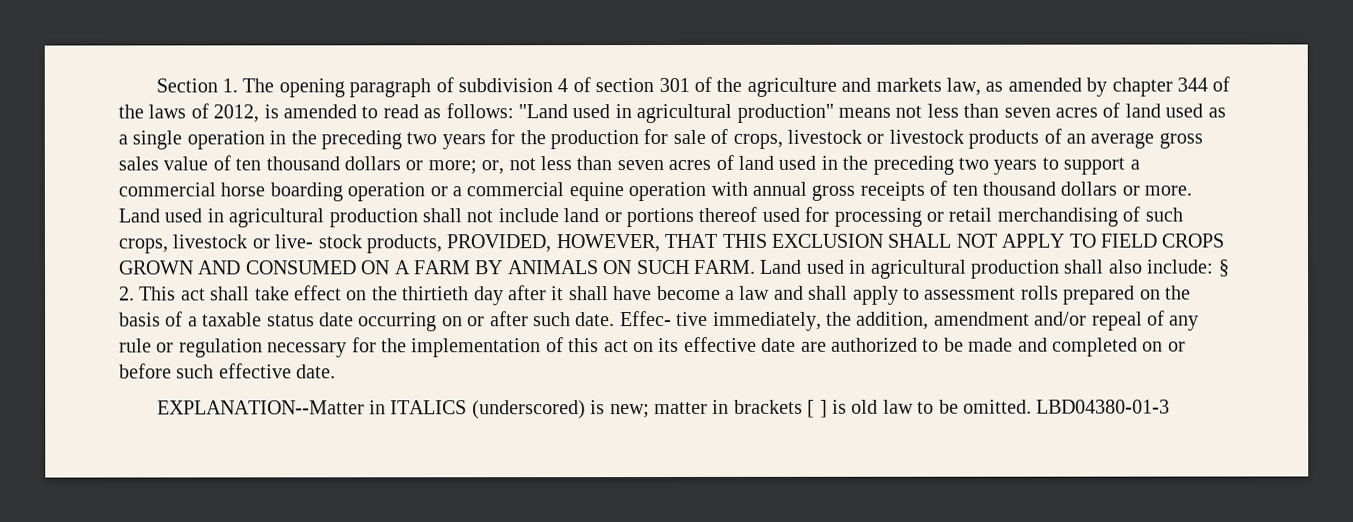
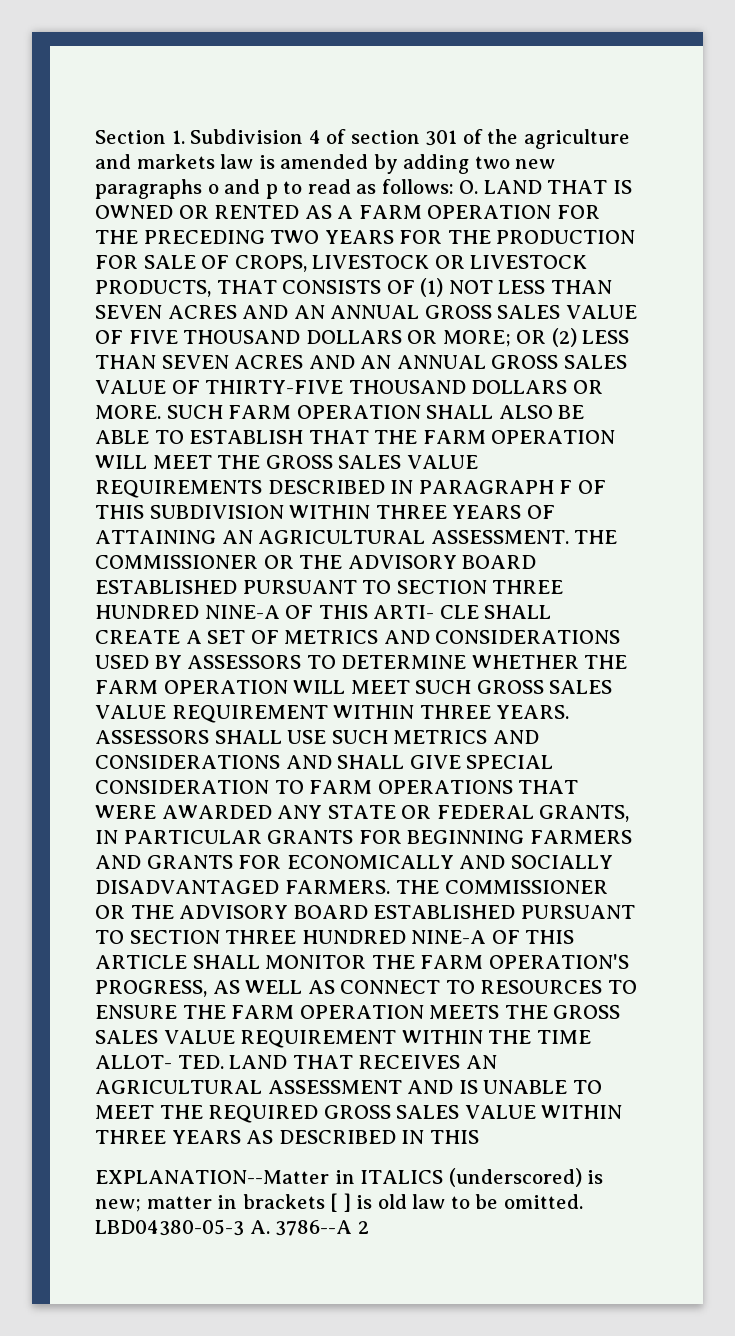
- Section 1. The opening paragraph of subdivision 4 of section 301 of the agriculture and markets law, as amended by chapter 344 of the laws of 2012, is amended to read as follows: "Land used in agricultural production" means not less than seven acres of land used as a single operation in the preceding two years for the production for sale of crops, livestock or livestock products of an average gross sales value of ten thousand dollars or more; or, not less than seven acres of land used in the preceding two years to support a commercial horse boarding operation or a commercial equine operation with annual gross receipts of ten thousand dollars or more. Land used in agricultural production shall not include land or portions thereof used for processing or retail merchandising of such crops, livestock or live- stock products, PROVIDED, HOWEVER, THAT THIS EXCLUSION SHALL NOT APPLY TO FIELD CROPS GROWN AND CONSUMED ON A FARM BY ANIMALS ON SUCH FARM. Land used in agricultural production shall also include: § 2. This act shall take effect on the thirtieth day after it shall have become a law and shall apply to assessment rolls prepared on the basis of a taxable status date occurring on or after such date. Effec- tive immediately, the addition, amendment and/or repeal of any rule or regulation necessary for the implementation of this act on its effective date are authorized to be made and completed on or before such effective date.
+ Section 1. Subdivision 4 of section 301 of the agriculture and markets law is amended by adding two new paragraphs o and p to read as follows: O. LAND THAT IS OWNED OR RENTED AS A FARM OPERATION FOR THE PRECEDING TWO YEARS FOR THE PRODUCTION FOR SALE OF CROPS, LIVESTOCK OR LIVESTOCK PRODUCTS, THAT CONSISTS OF (1) NOT LESS THAN SEVEN ACRES AND AN ANNUAL GROSS SALES VALUE OF FIVE THOUSAND DOLLARS OR MORE; OR (2) LESS THAN SEVEN ACRES AND AN ANNUAL GROSS SALES VALUE OF THIRTY-FIVE THOUSAND DOLLARS OR MORE. SUCH FARM OPERATION SHALL ALSO BE ABLE TO ESTABLISH THAT THE FARM OPERATION WILL MEET THE GROSS SALES VALUE REQUIREMENTS DESCRIBED IN PARAGRAPH F OF THIS SUBDIVISION WITHIN THREE YEARS OF ATTAINING AN AGRICULTURAL ASSESSMENT. THE COMMISSIONER OR THE ADVISORY BOARD ESTABLISHED PURSUANT TO SECTION THREE HUNDRED NINE-A OF THIS ARTI- CLE SHALL CREATE A SET OF METRICS AND CONSIDERATIONS USED BY ASSESSORS TO DETERMINE WHETHER THE FARM OPERATION WILL MEET SUCH GROSS SALES VALUE REQUIREMENT WITHIN THREE YEARS. ASSESSORS SHALL USE SUCH METRICS AND CONSIDERATIONS AND SHALL GIVE SPECIAL CONSIDERATION TO FARM OPERATIONS THAT WERE AWARDED ANY STATE OR FEDERAL GRANTS, IN PARTICULAR GRANTS FOR BEGINNING FARMERS AND GRANTS FOR ECONOMICALLY AND SOCIALLY DISADVANTAGED FARMERS. THE COMMISSIONER OR THE ADVISORY BOARD ESTABLISHED PURSUANT TO SECTION THREE HUNDRED NINE-A OF THIS ARTICLE SHALL MONITOR THE FARM OPERATION'S PROGRESS, AS WELL AS CONNECT TO RESOURCES TO ENSURE THE FARM OPERATION MEETS THE GROSS SALES VALUE REQUIREMENT WITHIN THE TIME ALLOT- TED. LAND THAT RECEIVES AN AGRICULTURAL ASSESSMENT AND IS UNABLE TO MEET THE REQUIRED GROSS SALES VALUE WITHIN THREE YEARS AS DESCRIBED IN THIS
- LBD04380-01-3
+ LBD04380-05-3 A. 3786--A 2

